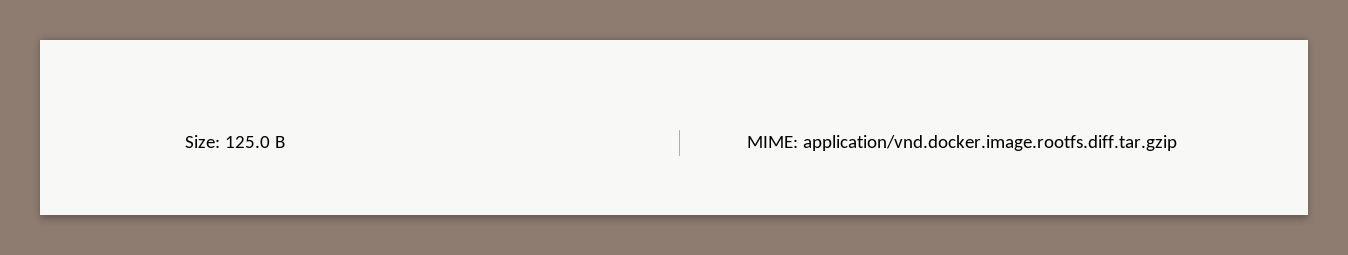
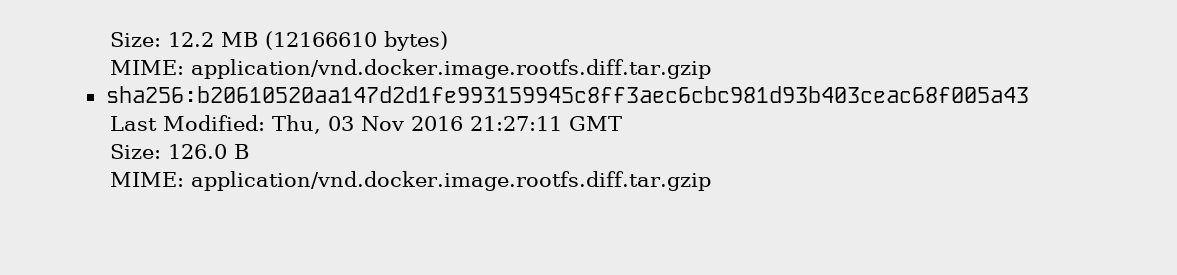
- Size: 125.0 B
+ Size: 12.2 MB (12166610 bytes)
+ MIME: application/vnd.docker.image.rootfs.diff.tar.gzip
+ sha256:b20610520aa147d2d1fe993159945c8ff3aec6cbc981d93b403ceac68f005a43
+ Last Modified: Thu, 03 Nov 2016 21:27:11 GMT
+ Size: 126.0 B

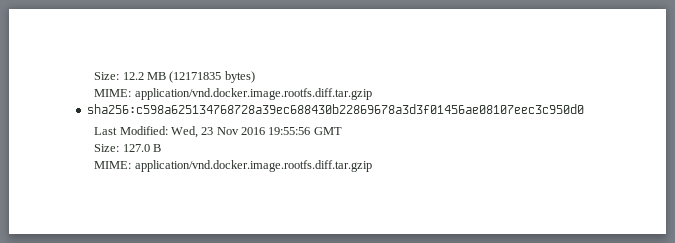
- Size: 12.2 MB (12166610 bytes)
+ Size: 12.2 MB (12171835 bytes)
- sha256:b20610520aa147d2d1fe993159945c8ff3aec6cbc981d93b403ceac68f005a43
+ sha256:c598a625134768728a39ec688430b22869678a3d3f01456ae08107eec3c950d0
- Last Modified: Thu, 03 Nov 2016 21:27:11 GMT
+ Last Modified: Wed, 23 Nov 2016 19:55:56 GMT
- Size: 126.0 B
+ Size: 127.0 B

